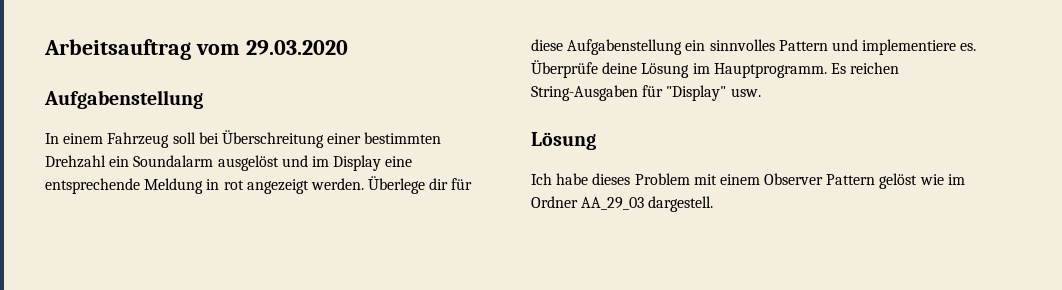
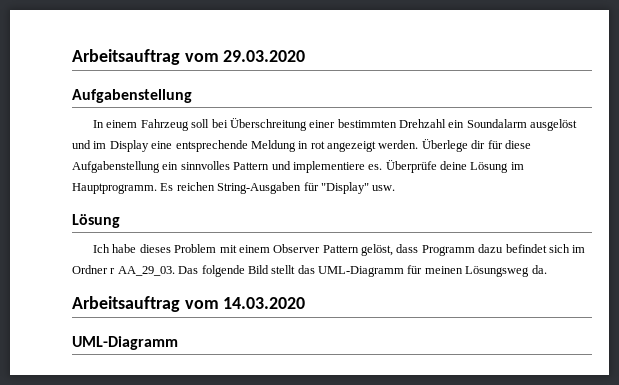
- Ich habe dieses Problem mit einem Observer Pattern gelöst wie im Ordner AA_29_03 dargestell.
+ Ich habe dieses Problem mit einem Observer Pattern gelöst, dass Programm dazu befindet sich im Ordner r AA_29_03. Das folgende Bild stellt das UML-Diagramm für meinen Lösungsweg da.
+ Arbeitsauftrag vom 14.03.2020
+ UML-Diagramm

